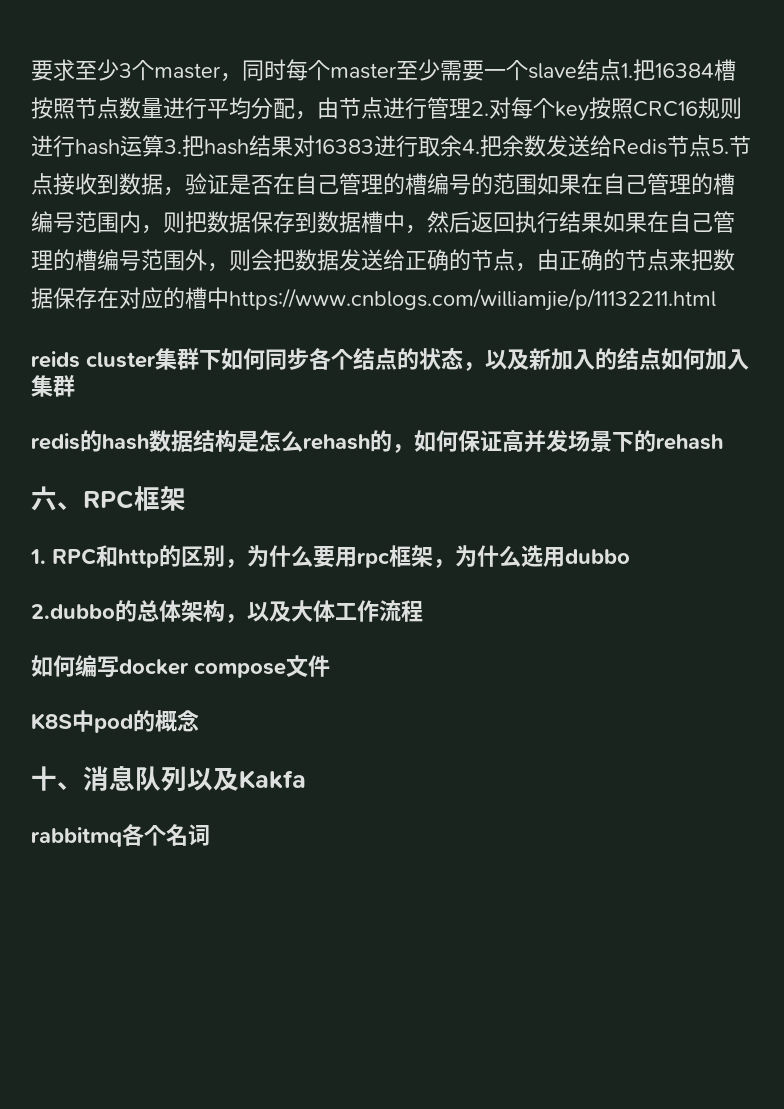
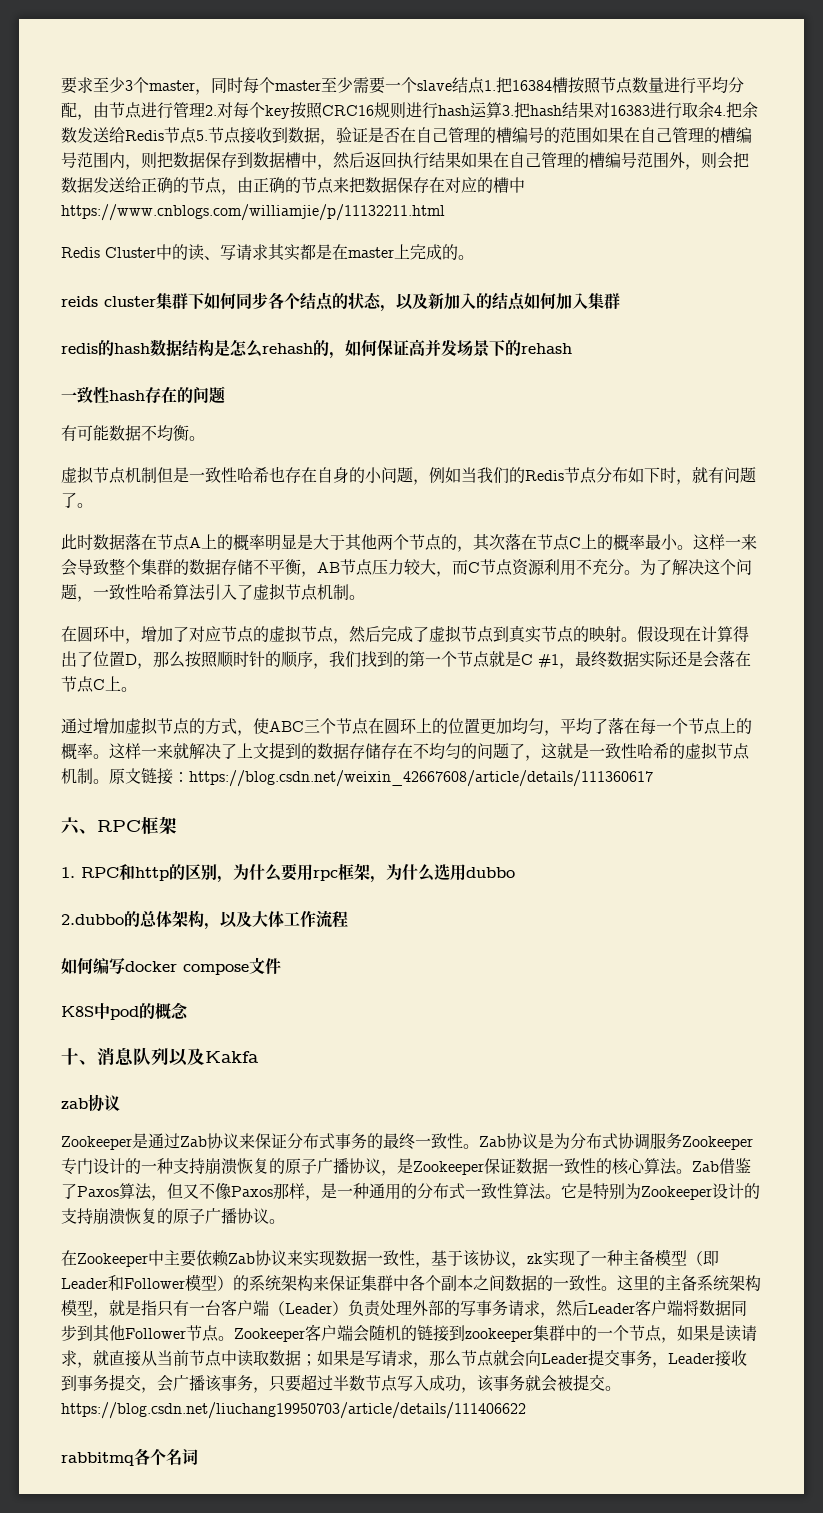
+ Redis Cluster中的读、写请求其实都是在master上完成的。
+ 一致性hash存在的问题
+ 有可能数据不均衡。
+ 虚拟节点机制但是一致性哈希也存在自身的小问题，例如当我们的Redis节点分布如下时，就有问题了。
+ 此时数据落在节点A上的概率明显是大于其他两个节点的，其次落在节点C上的概率最小。这样一来会导致整个集群的数据存储不平衡，AB节点压力较大，而C节点资源利用不充分。为了解决这个问题，一致性哈希算法引入了虚拟节点机制。
+ 在圆环中，增加了对应节点的虚拟节点，然后完成了虚拟节点到真实节点的映射。假设现在计算得出了位置D，那么按照顺时针的顺序，我们找到的第一个节点就是C #1，最终数据实际还是会落在节点C上。
+ 通过增加虚拟节点的方式，使ABC三个节点在圆环上的位置更加均匀，平均了落在每一个节点上的概率。这样一来就解决了上文提到的数据存储存在不均匀的问题了，这就是一致性哈希的虚拟节点机制。原文链接：https://blog.csdn.net/weixin_42667608/article/details/111360617
+ zab协议
+ Zookeeper是通过Zab协议来保证分布式事务的最终一致性。Zab协议是为分布式协调服务Zookeeper专门设计的一种支持崩溃恢复的原子广播协议，是Zookeeper保证数据一致性的核心算法。Zab借鉴了Paxos算法，但又不像Paxos那样，是一种通用的分布式一致性算法。它是特别为Zookeeper设计的支持崩溃恢复的原子广播协议。
+ 在Zookeeper中主要依赖Zab协议来实现数据一致性，基于该协议，zk实现了一种主备模型（即Leader和Follower模型）的系统架构来保证集群中各个副本之间数据的一致性。这里的主备系统架构模型，就是指只有一台客户端（Leader）负责处理外部的写事务请求，然后Leader客户端将数据同步到其他Follower节点。Zookeeper客户端会随机的链接到zookeeper集群中的一个节点，如果是读请求，就直接从当前节点中读取数据；如果是写请求，那么节点就会向Leader提交事务，Leader接收到事务提交，会广播该事务，只要超过半数节点写入成功，该事务就会被提交。https://blog.csdn.net/liuchang19950703/article/details/111406622

